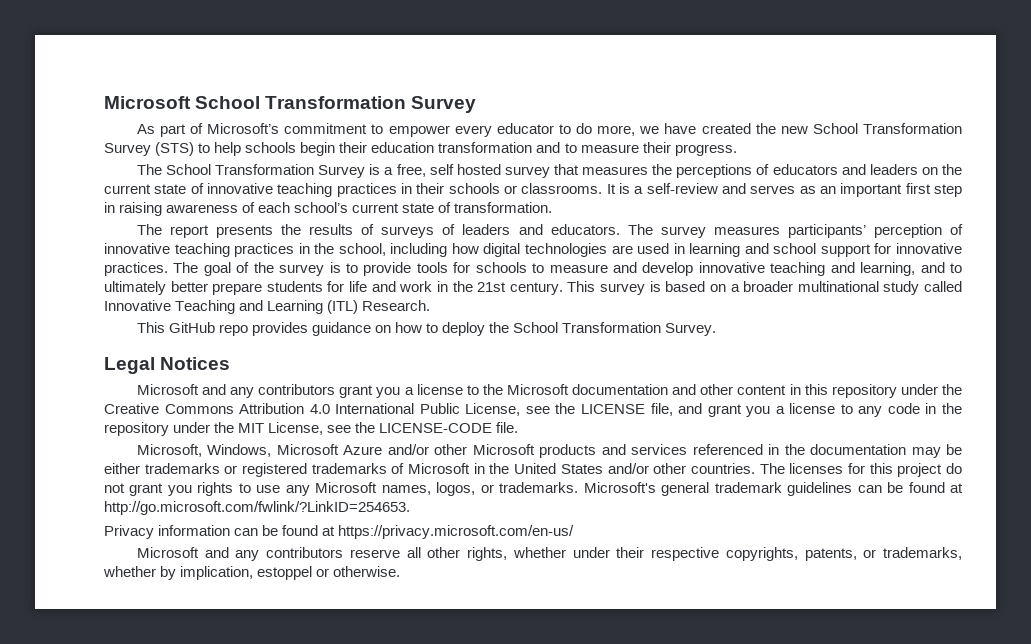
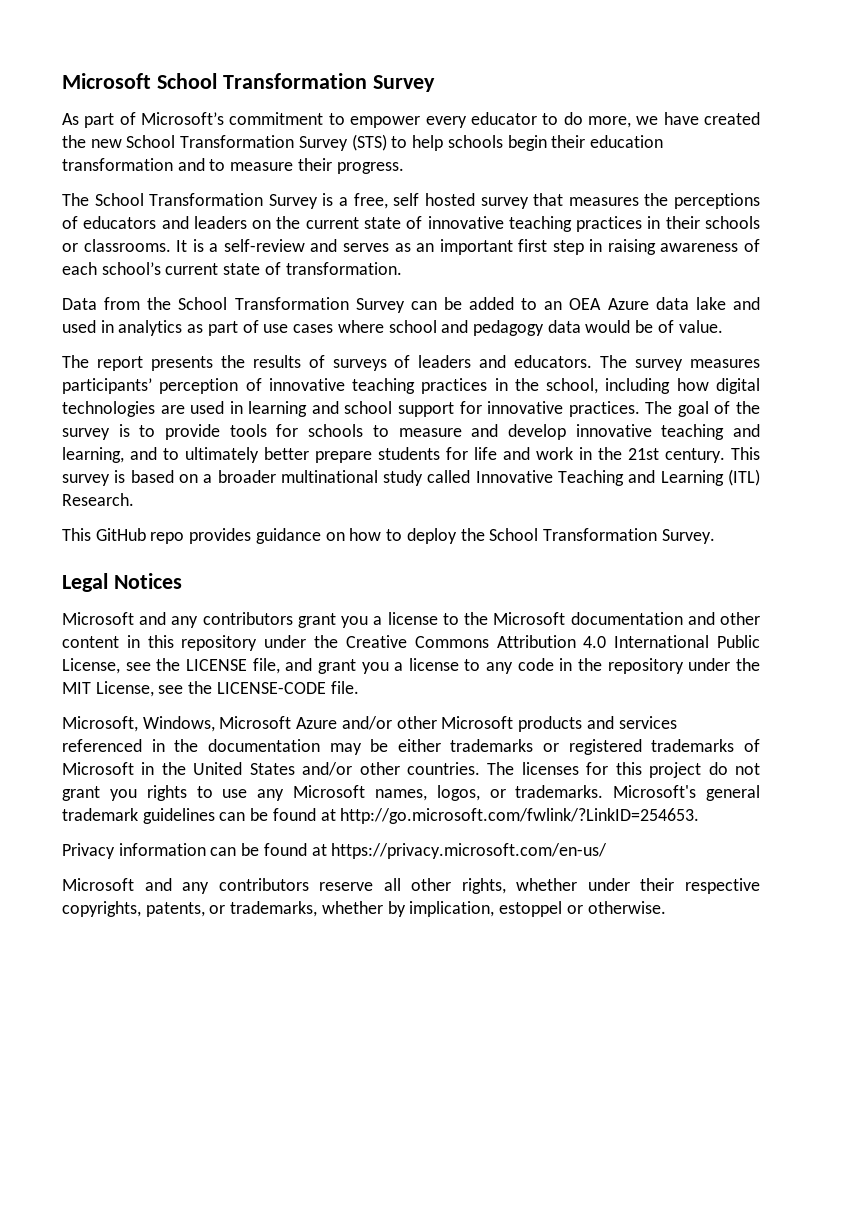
+ Data from the School Transformation Survey can be added to an OEA Azure data lake and used in analytics as part of use cases where school and pedagogy data would be of value.

